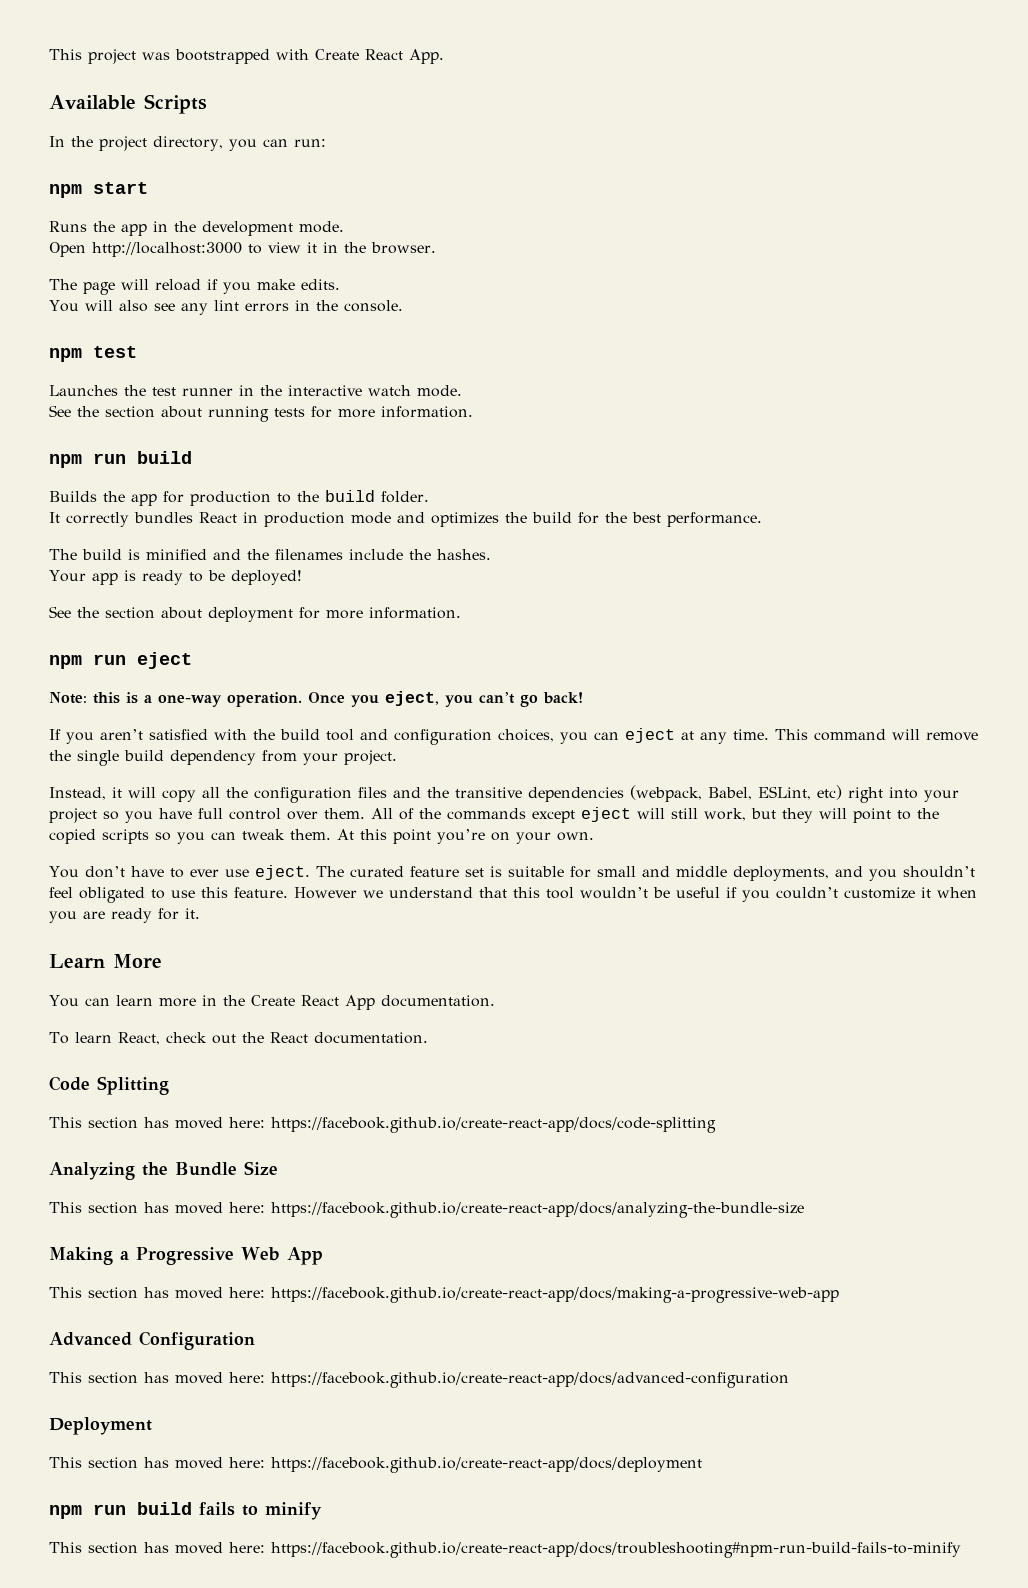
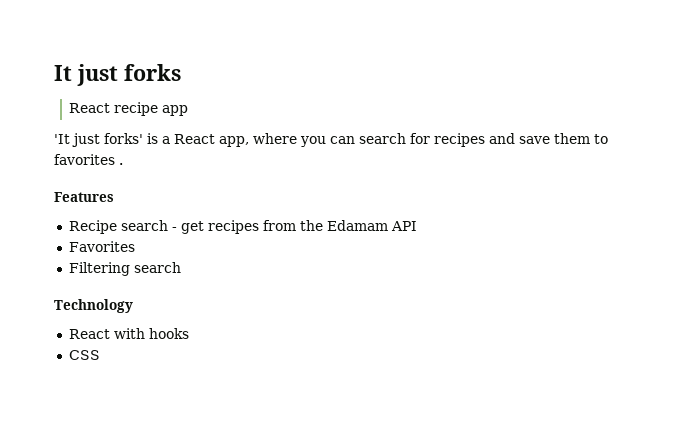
- This project was bootstrapped with Create React App.
- Available Scripts
- In the project directory, you can run:
- npm start
- Runs the app in the development mode.
- Open http://localhost:3000 to view it in the browser.
- The page will reload if you make edits.
- You will also see any lint errors in the console.
- npm test
- Launches the test runner in the interactive watch mode.
- See the section about running tests for more information.
- npm run build
- Builds the app for production to the build folder.
- It correctly bundles React in production mode and optimizes the build for the best performance.
- The build is minified and the filenames include the hashes.
- Your app is ready to be deployed!
- See the section about deployment for more information.
- npm run eject
- Note: this is a one-way operation. Once you eject, you can’t go back!
- If you aren’t satisfied with the build tool and configuration choices, you can eject at any time. This command will remove the single build dependency from your project.
- Instead, it will copy all the configuration files and the transitive dependencies (webpack, Babel, ESLint, etc) right into your project so you have full control over them. All of the commands except eject will still work, but they will point to the copied scripts so you can tweak them. At this point you’re on your own.
- You don’t have to ever use eject. The curated feature set is suitable for small and middle deployments, and you shouldn’t feel obligated to use this feature. However we understand that this tool wouldn’t be useful if you couldn’t customize it when you are ready for it.
- Learn More
- You can learn more in the Create React App documentation.
- To learn React, check out the React documentation.
- Code Splitting
- This section has moved here: https://facebook.github.io/create-react-app/docs/code-splitting
- Analyzing the Bundle Size
- This section has moved here: https://facebook.github.io/create-react-app/docs/analyzing-the-bundle-size
- Making a Progressive Web App
- This section has moved here: https://facebook.github.io/create-react-app/docs/making-a-progressive-web-app
- Advanced Configuration
- This section has moved here: https://facebook.github.io/create-react-app/docs/advanced-configuration
- Deployment
- This section has moved here: https://facebook.github.io/create-react-app/docs/deployment
- npm run build fails to minify
- This section has moved here: https://facebook.github.io/create-react-app/docs/troubleshooting#npm-run-build-fails-to-minify
+ It just forks
+ React recipe app
+ 'It just forks' is a React app, where you can search for recipes and save them to favorites .
+ Features
+ Recipe search - get recipes from the Edamam API
+ Favorites
+ Filtering search
+ Technology
+ React with hooks
+ CSS

